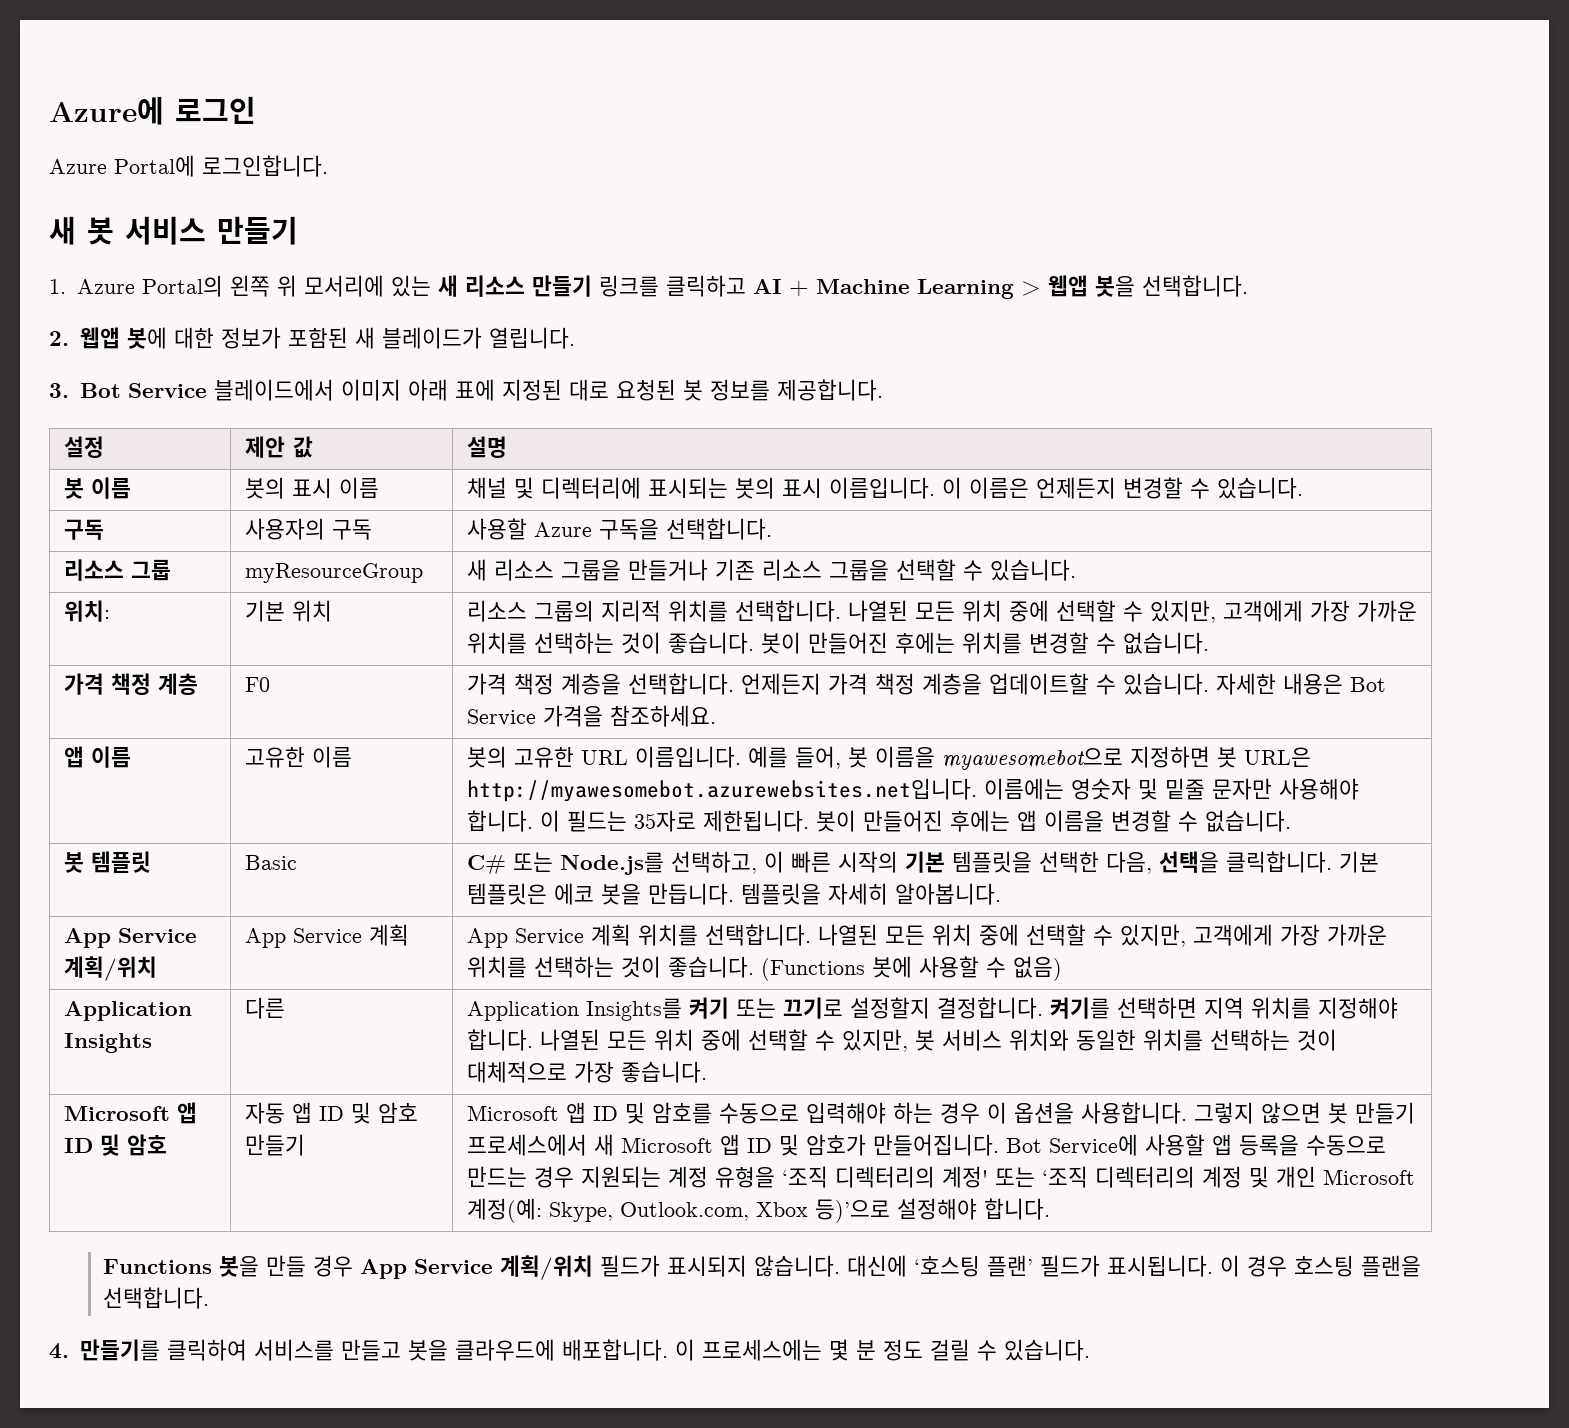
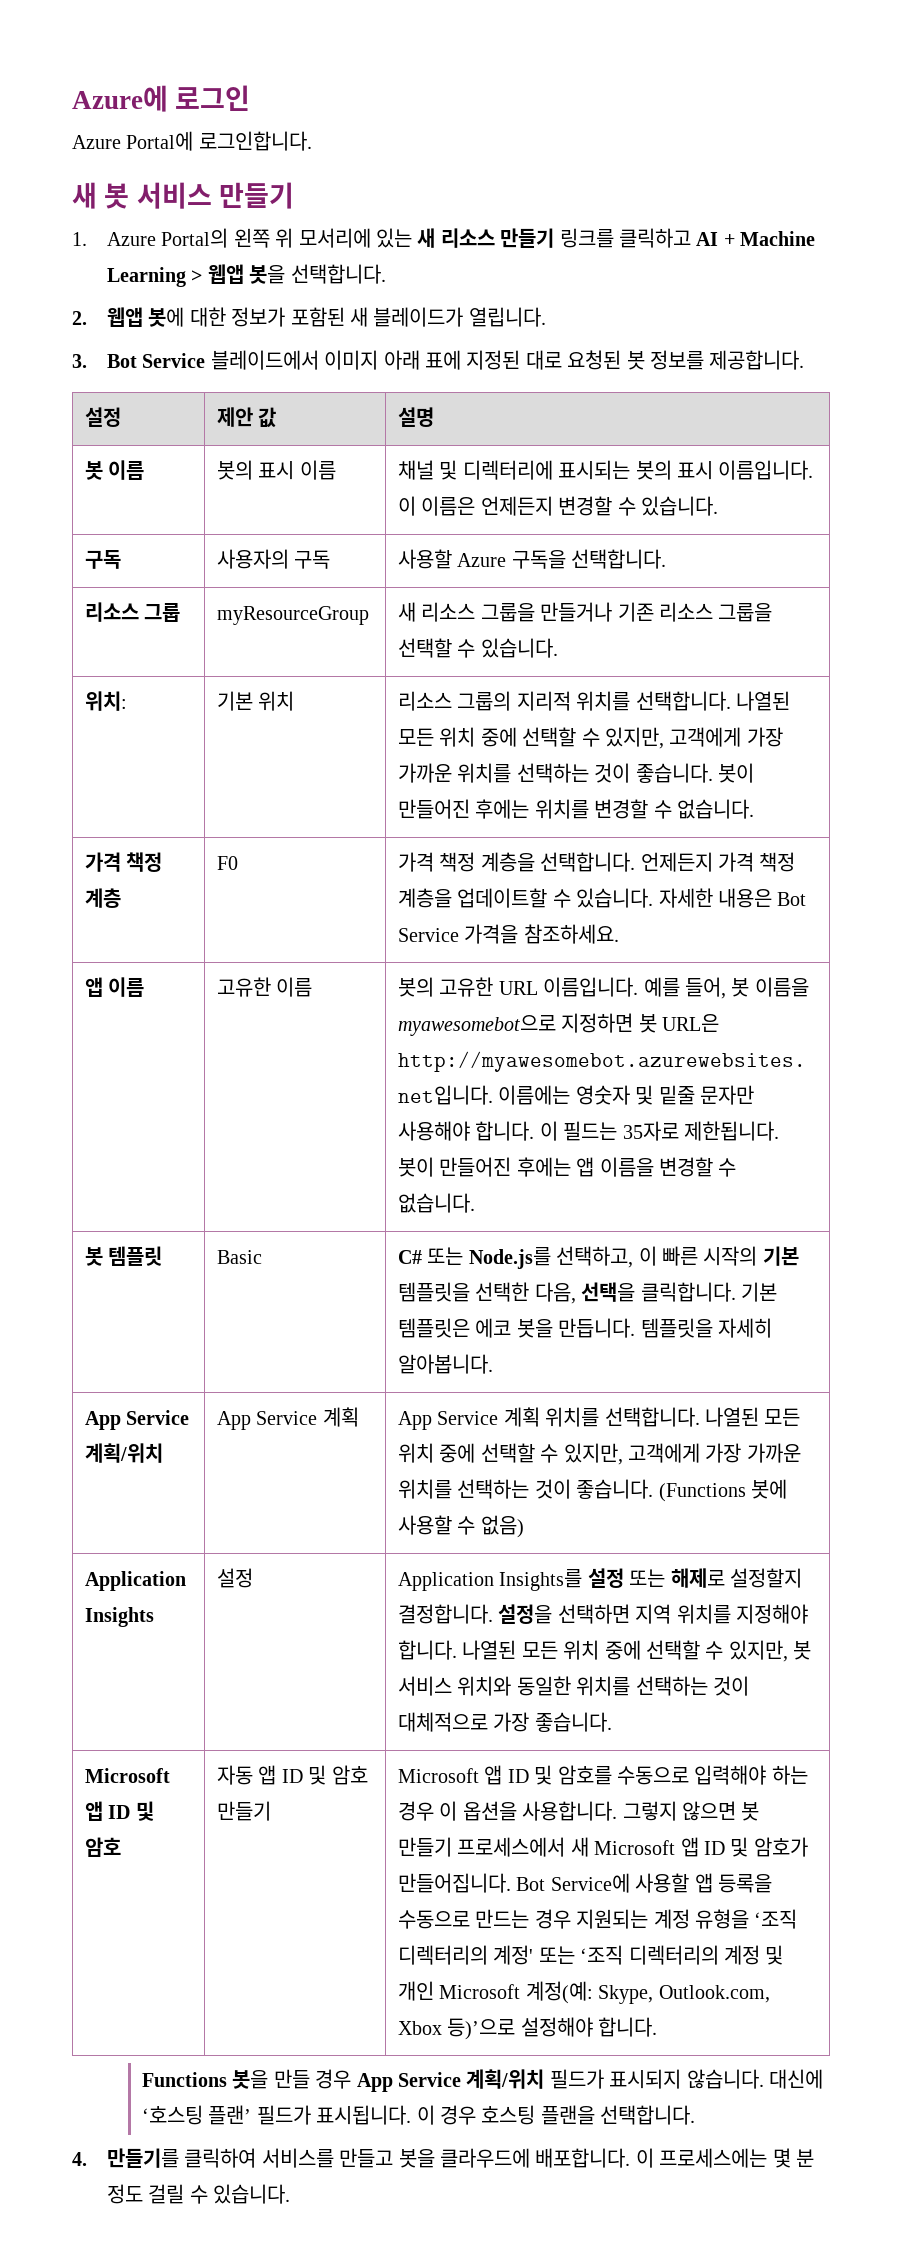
- Application Insights | 다른 | Application Insights를 켜기 또는 끄기로 설정할지 결정합니다. 켜기를 선택하면 지역 위치를 지정해야 합니다. 나열된 모든 위치 중에 선택할 수 있지만, 봇 서비스 위치와 동일한 위치를 선택하는 것이 대체적으로 가장 좋습니다.
+ Application Insights | 설정 | Application Insights를 설정 또는 해제로 설정할지 결정합니다. 설정을 선택하면 지역 위치를 지정해야 합니다. 나열된 모든 위치 중에 선택할 수 있지만, 봇 서비스 위치와 동일한 위치를 선택하는 것이 대체적으로 가장 좋습니다.

